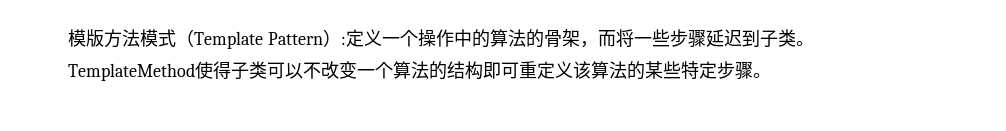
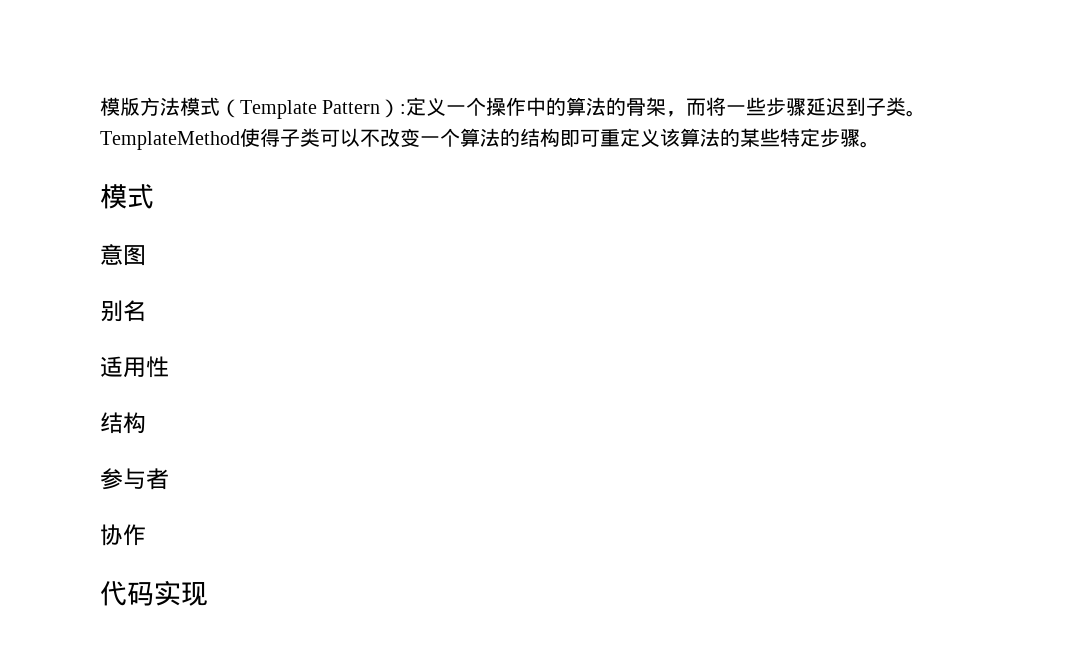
  TemplateMethod使得子类可以不改变一个算法的结构即可重定义该算法的某些特定步骤。
+ 模式
+ 意图
+ 别名
+ 适用性
+ 结构
+ 参与者
+ 协作
+ 代码实现

